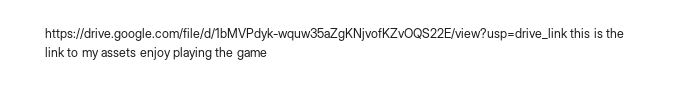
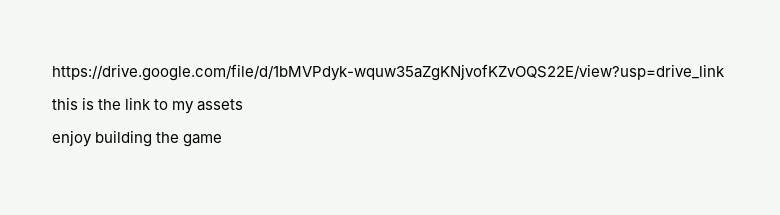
- https://drive.google.com/file/d/1bMVPdyk-wquw35aZgKNjvofKZvOQS22E/view?usp=drive_link this is the link to my assets enjoy playing the game
+ https://drive.google.com/file/d/1bMVPdyk-wquw35aZgKNjvofKZvOQS22E/view?usp=drive_link
+ this is the link to my assets
+ enjoy building the game

